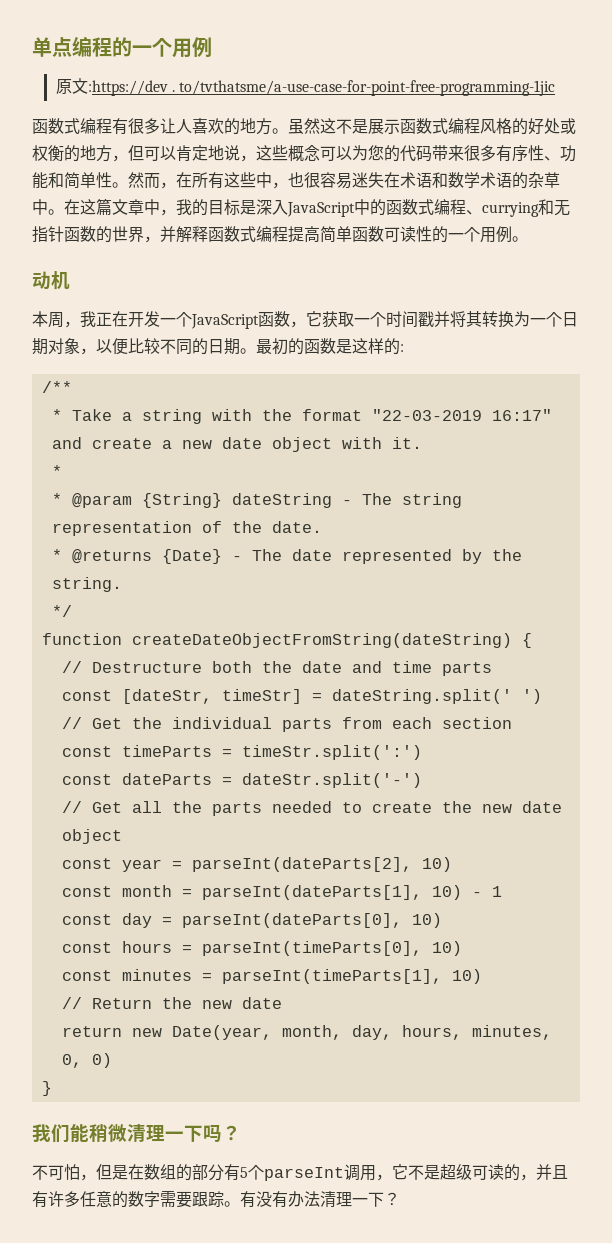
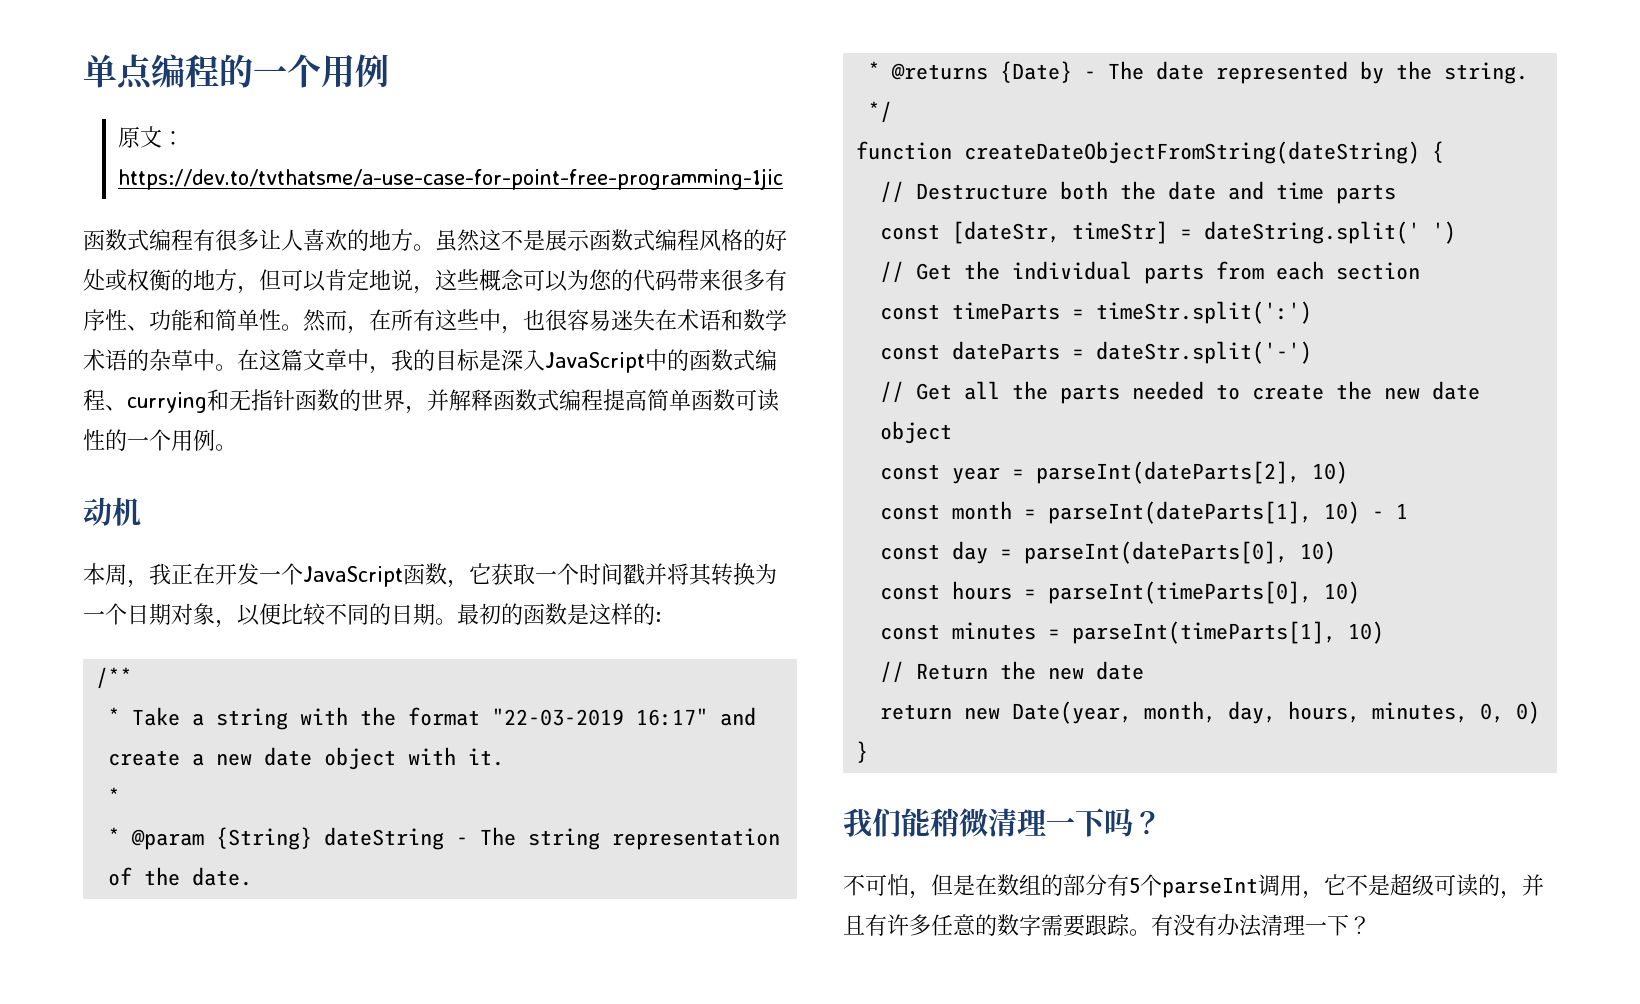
- 原文:https://dev . to/tvthatsme/a-use-case-for-point-free-programming-1jic
+ 原文：https://dev.to/tvthatsme/a-use-case-for-point-free-programming-1jic

